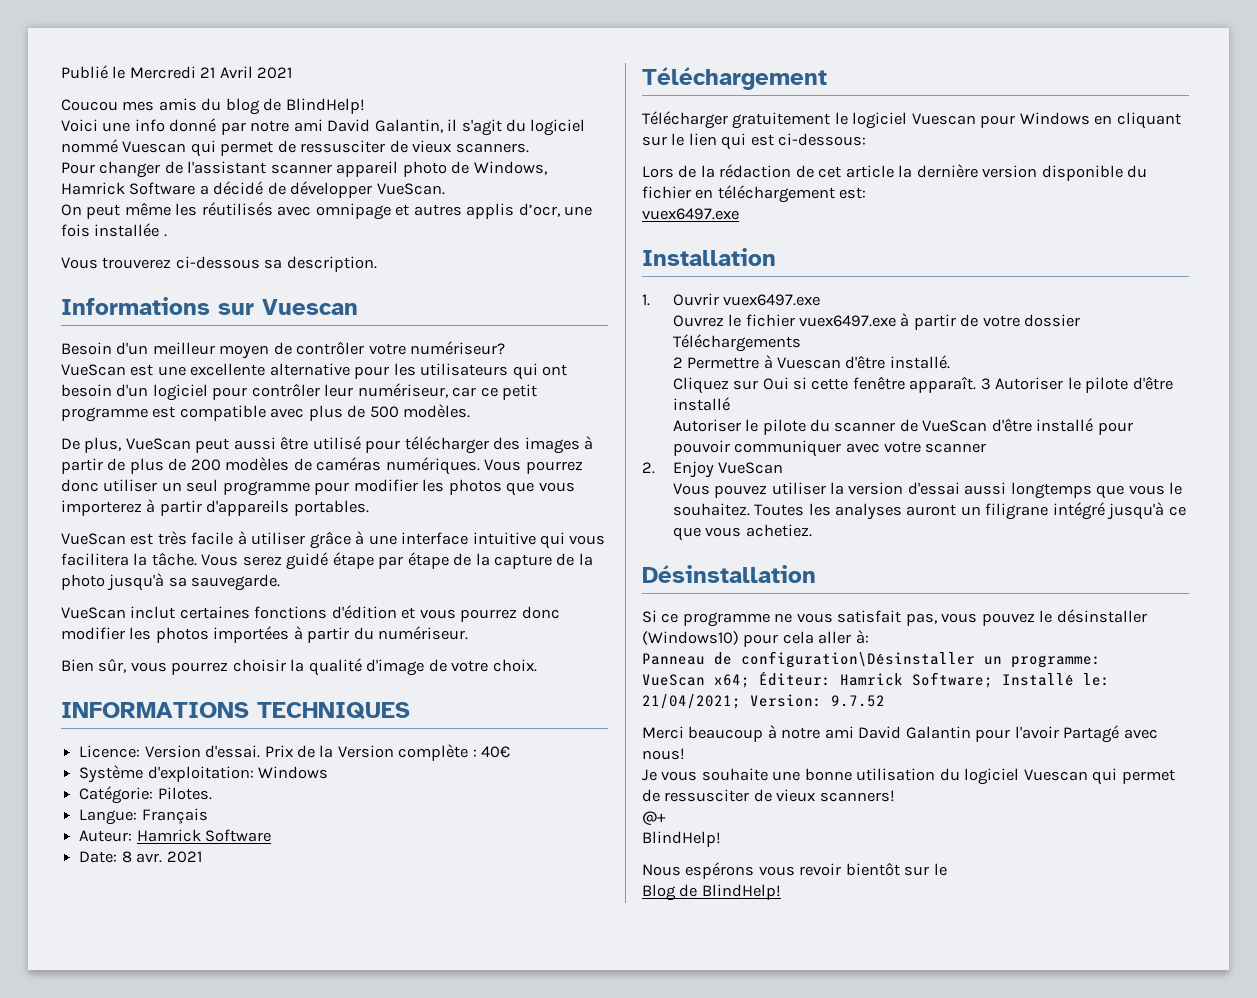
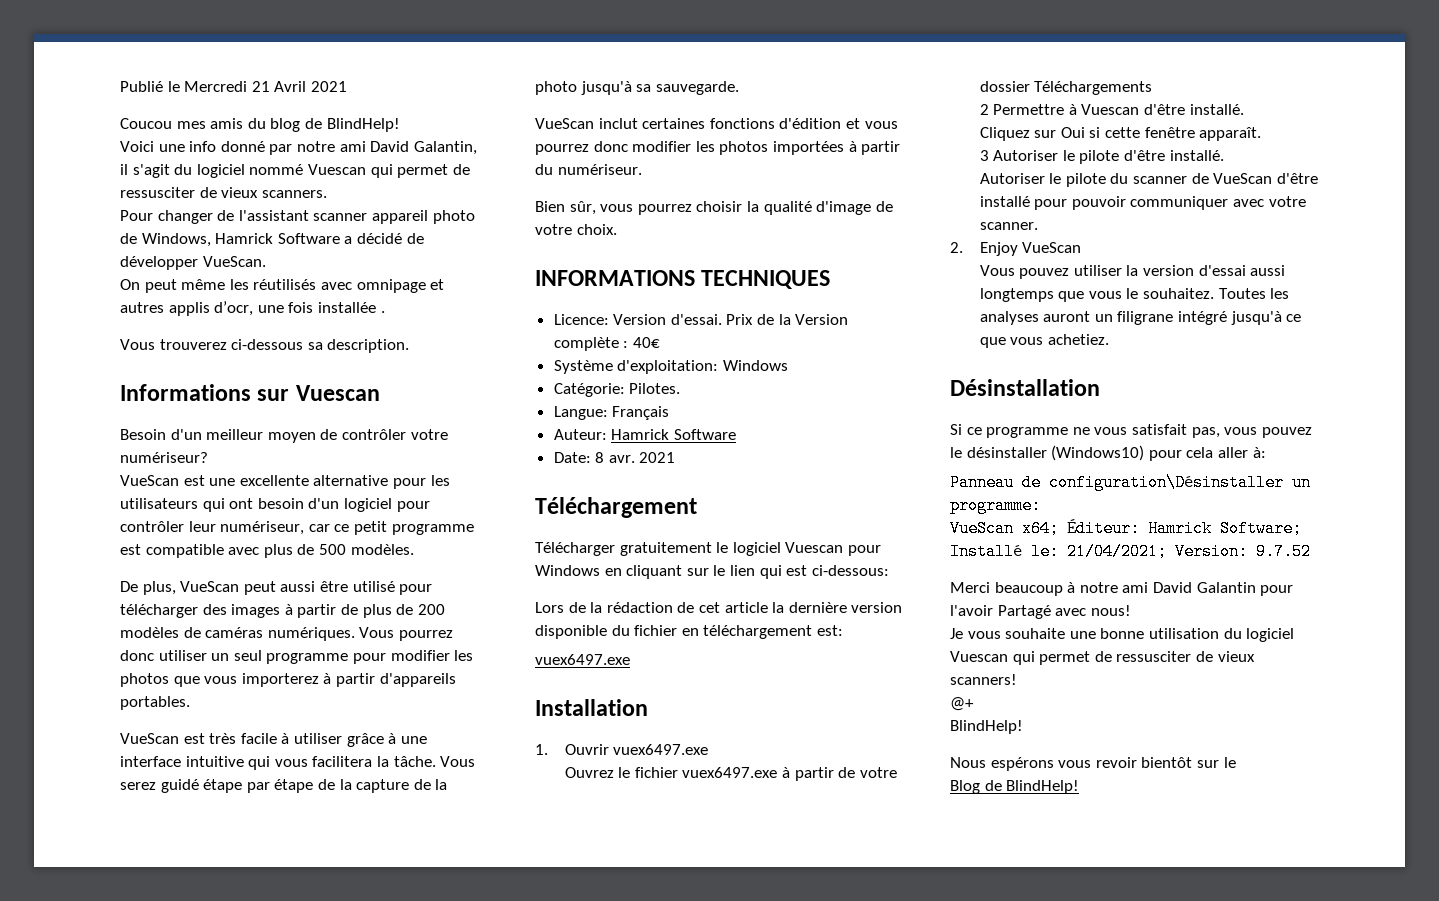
- Cliquez sur Oui si cette fenêtre apparaît. 3 Autoriser le pilote d'être installé
+ Cliquez sur Oui si cette fenêtre apparaît.
+ 3 Autoriser le pilote d'être installé.
- Autoriser le pilote du scanner de VueScan d'être installé pour pouvoir communiquer avec votre scanner
+ Autoriser le pilote du scanner de VueScan d'être installé pour pouvoir communiquer avec votre scanner.

